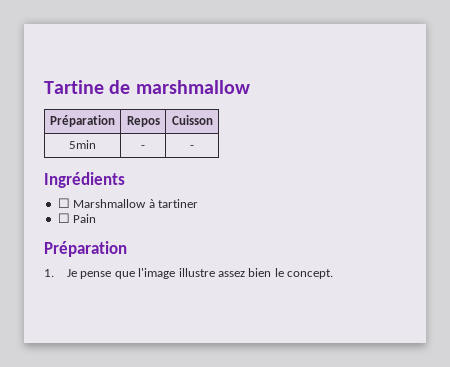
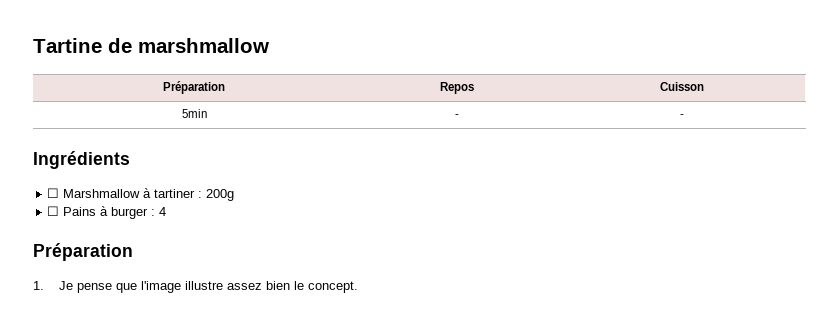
- ☐ Marshmallow à tartiner
- ☐ Pain
+ ☐ Marshmallow à tartiner : 200g
+ ☐ Pains à burger : 4

